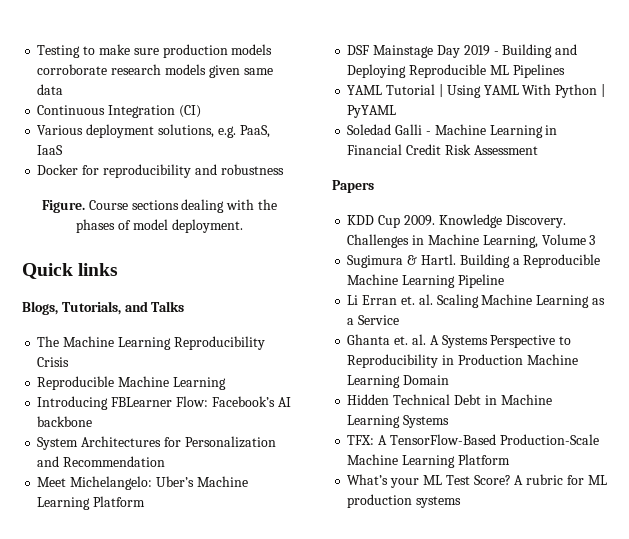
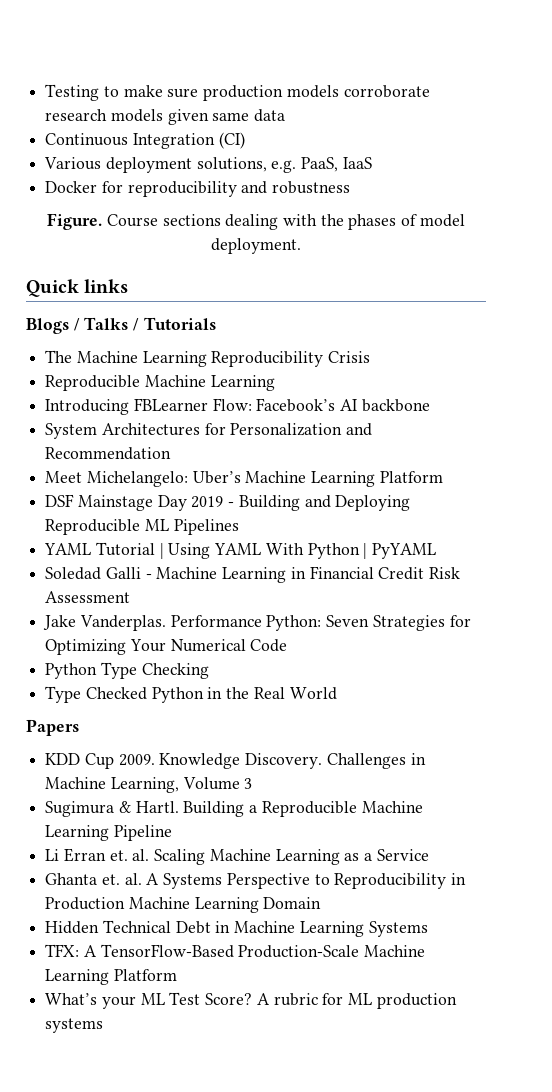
- Blogs, Tutorials, and Talks
+ Blogs / Talks / Tutorials
+ Jake Vanderplas. Performance Python: Seven Strategies for Optimizing Your Numerical Code
+ Python Type Checking
+ Type Checked Python in the Real World

